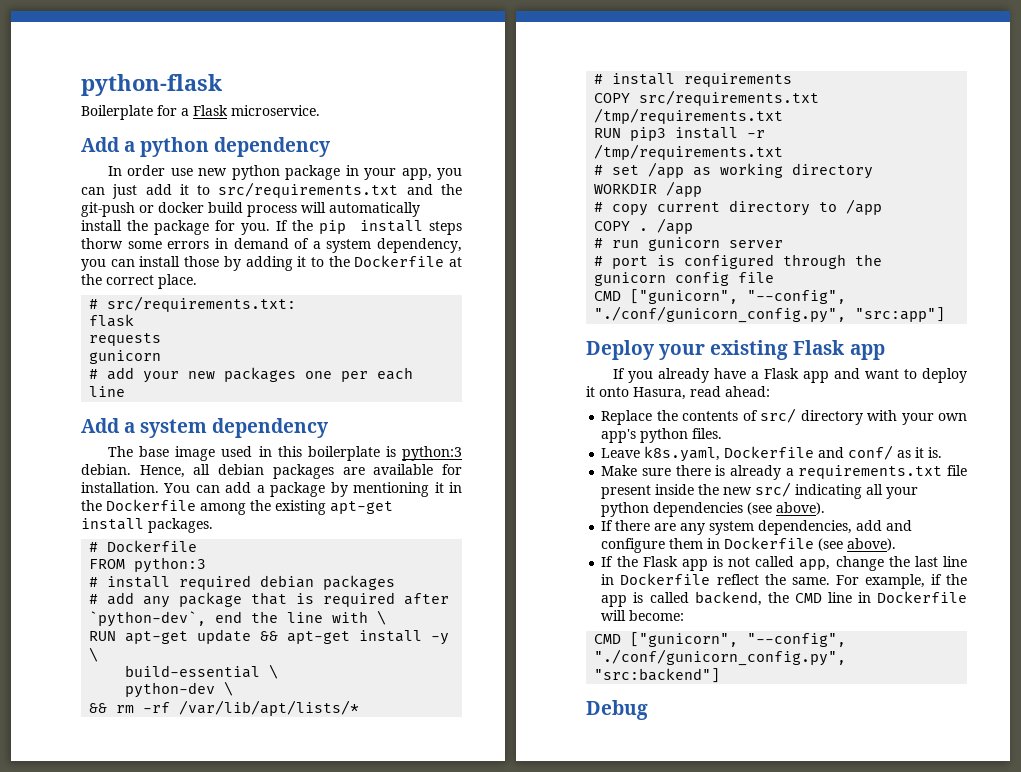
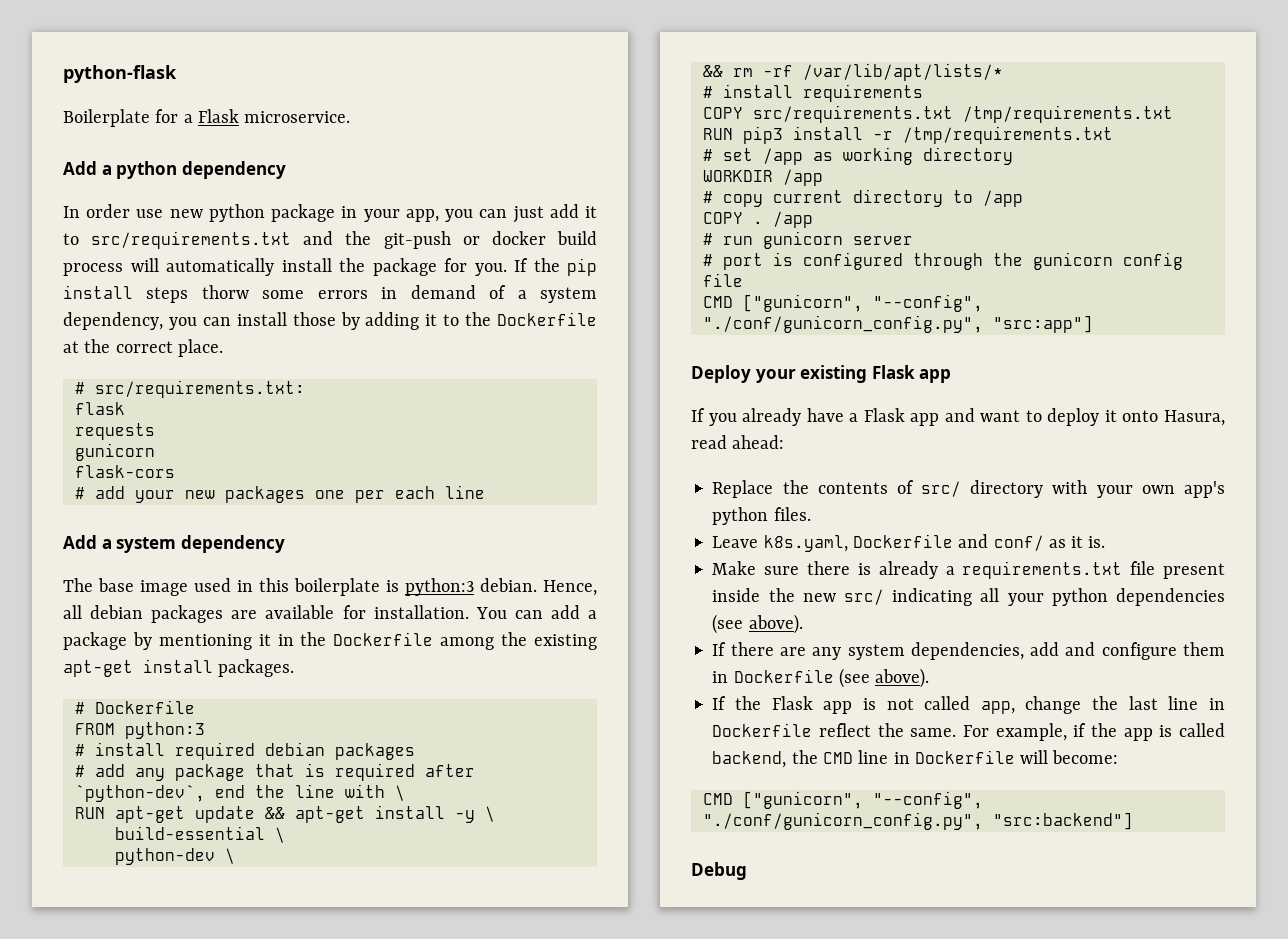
+ flask-cors

